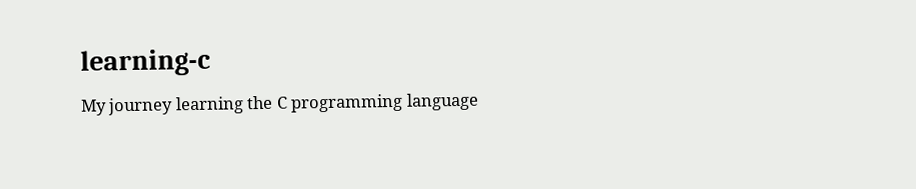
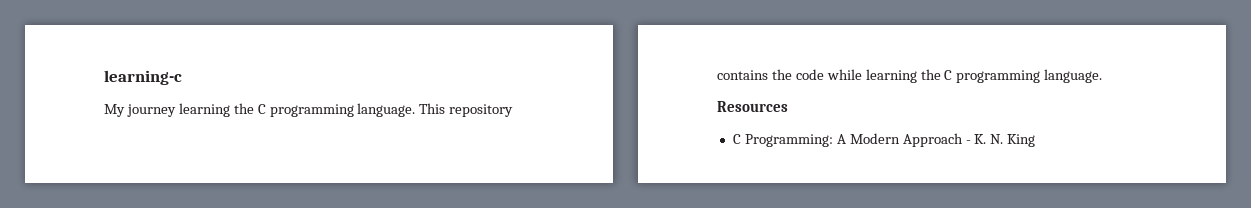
- My journey learning the C programming language
+ My journey learning the C programming language. This repository contains the code while learning the C programming language.
+ Resources
+ C Programming: A Modern Approach - K. N. King

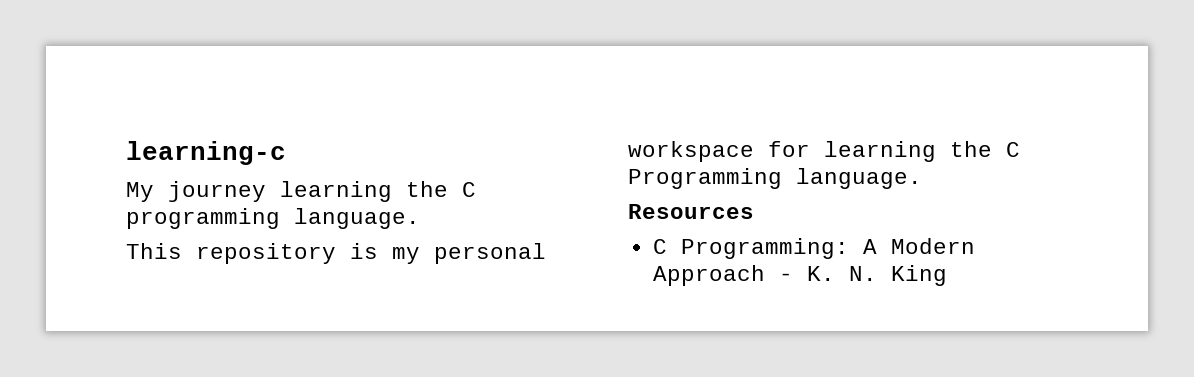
- My journey learning the C programming language. This repository contains the code while learning the C programming language.
+ My journey learning the C programming language.
+ This repository is my personal workspace for learning the C Programming language.

